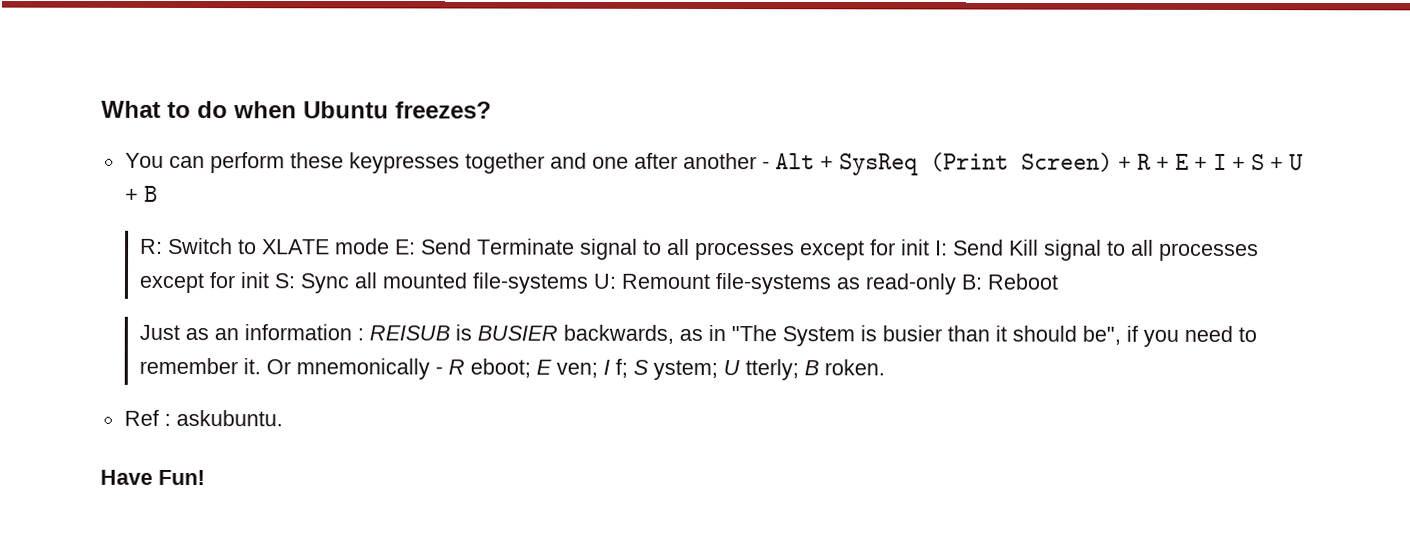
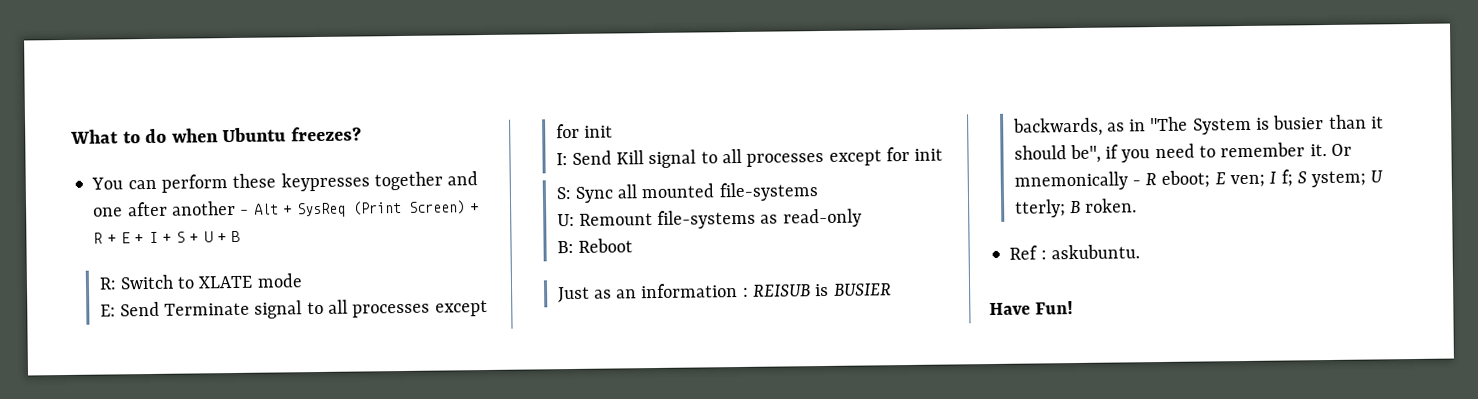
- R: Switch to XLATE mode E: Send Terminate signal to all processes except for init I: Send Kill signal to all processes except for init S: Sync all mounted file-systems U: Remount file-systems as read-only B: Reboot
+ R: Switch to XLATE mode
+ E: Send Terminate signal to all processes except for init
+ I: Send Kill signal to all processes except for init
+ S: Sync all mounted file-systems
+ U: Remount file-systems as read-only
+ B: Reboot

